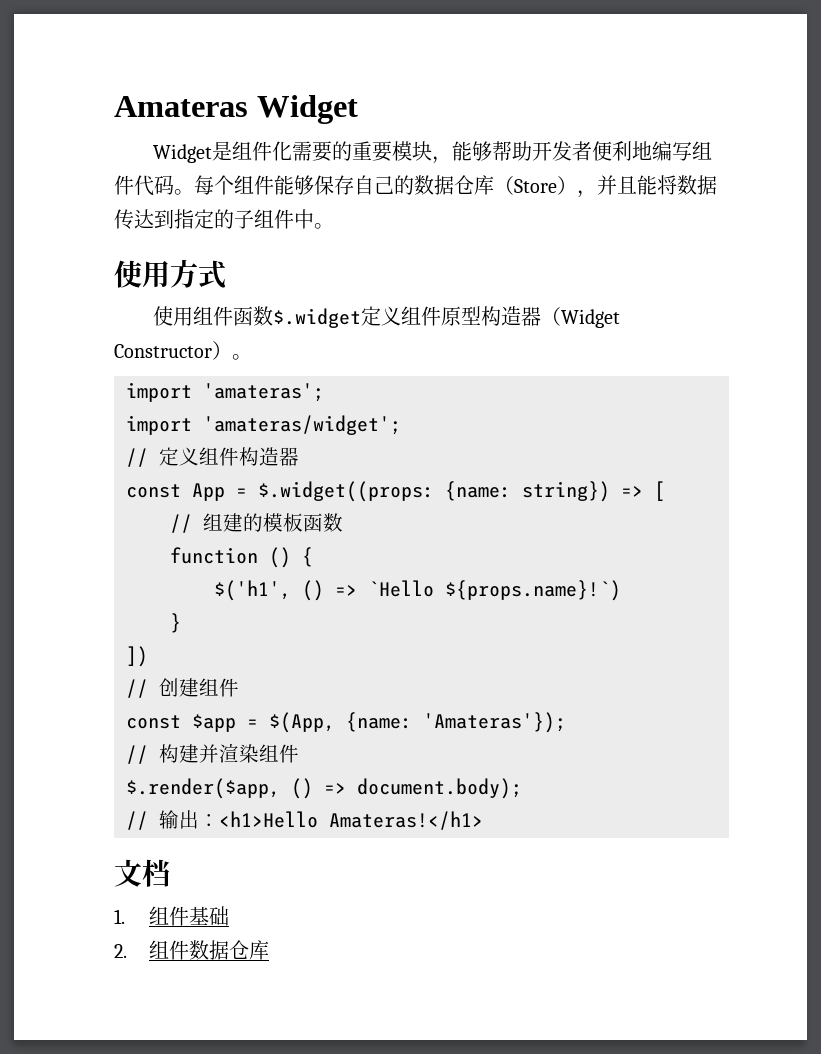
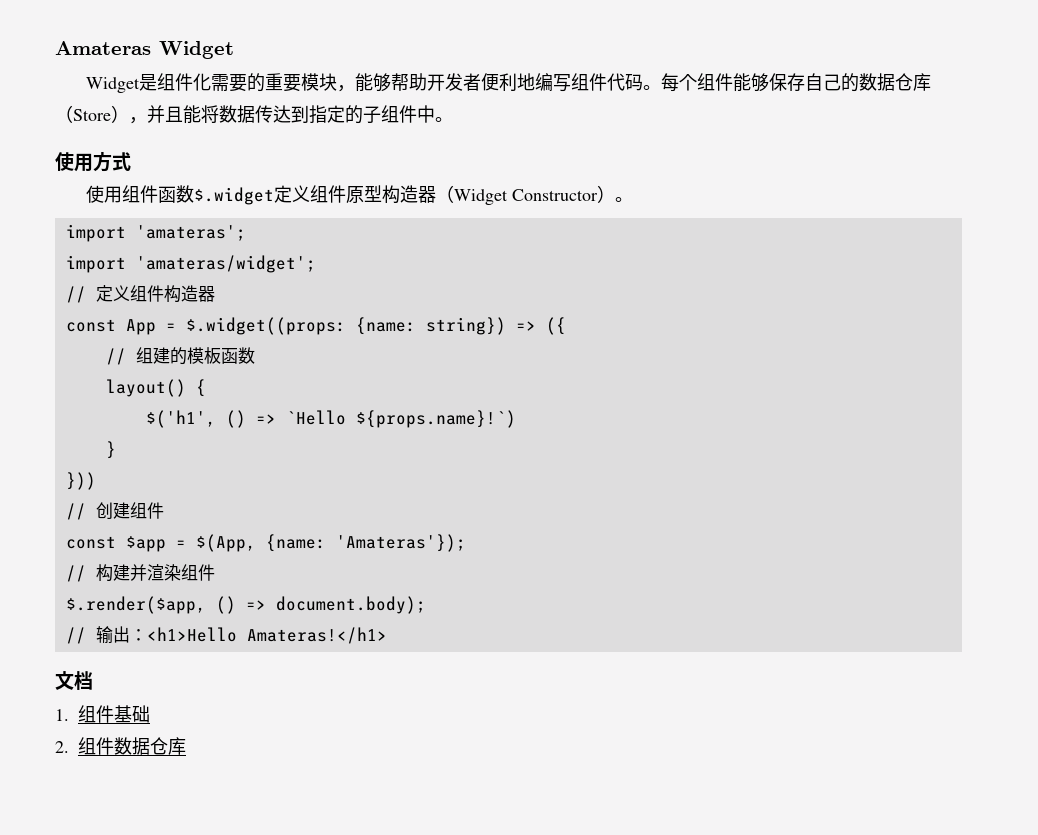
- const App = $.widget((props: {name: string}) => [
+ const App = $.widget((props: {name: string}) => ({
- function () {
+ layout() {
- ])
+ }))

